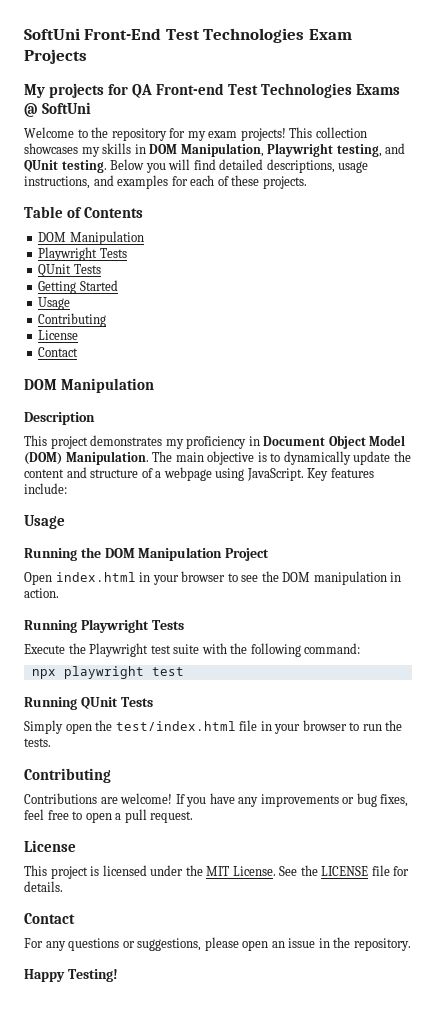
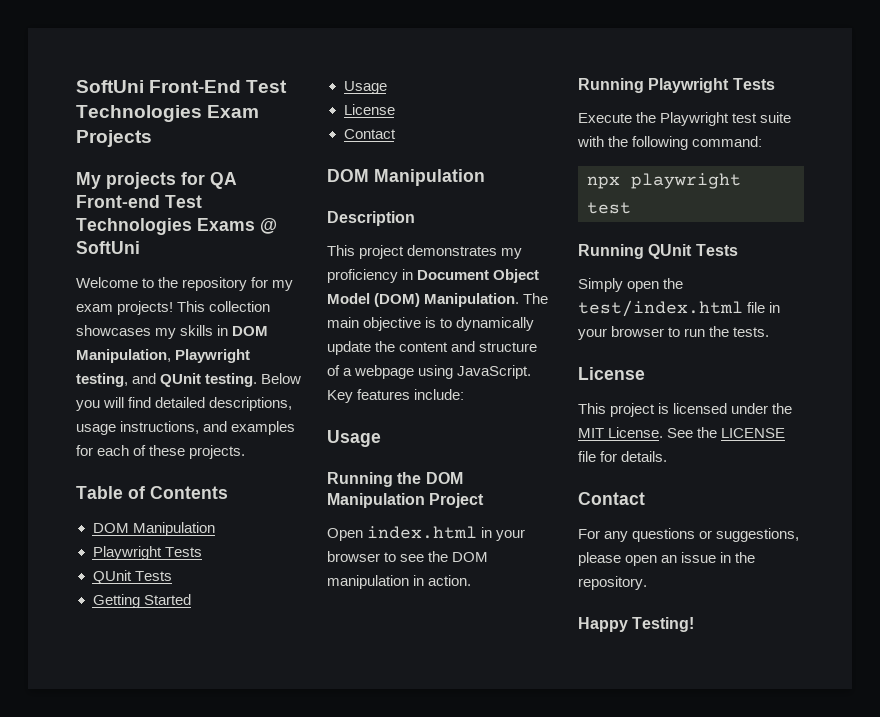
  Getting Started
  Usage
- Contributing
  Simply open the test/index.html file in your browser to run the tests.
- Contributing
- Contributions are welcome! If you have any improvements or bug fixes, feel free to open a pull request.

